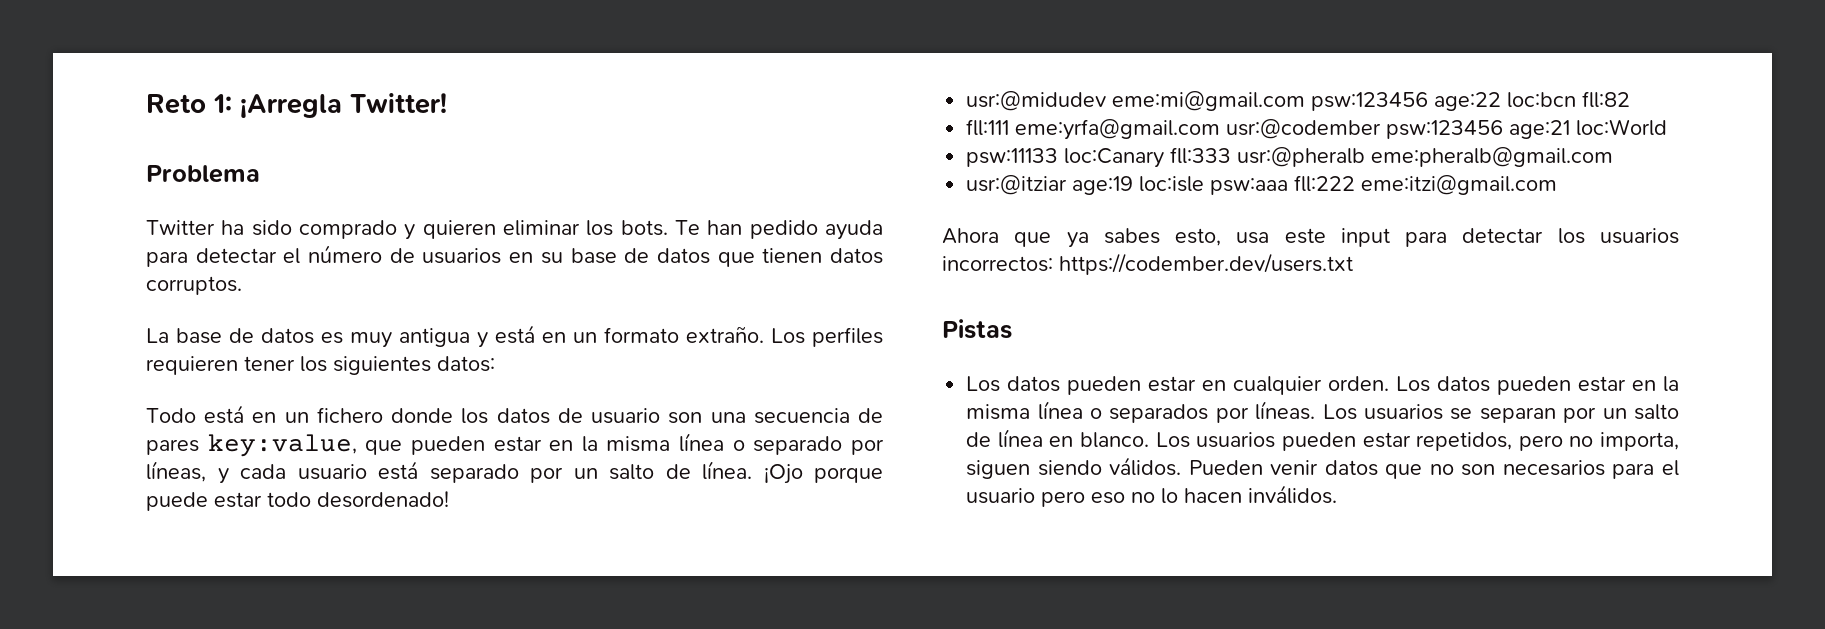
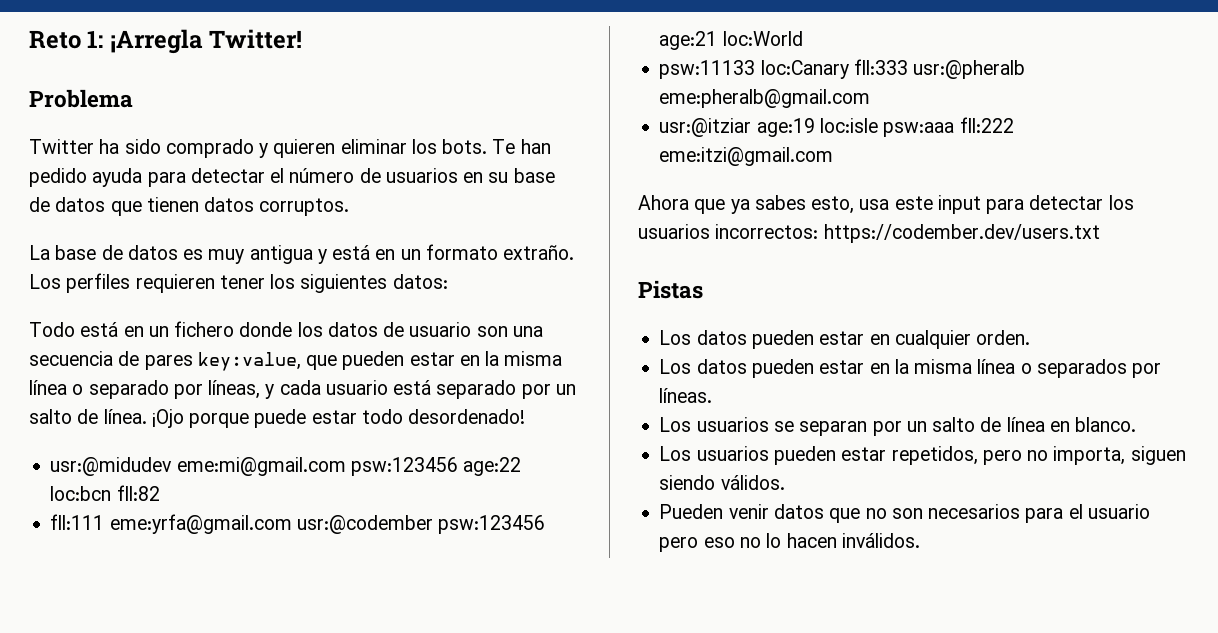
- Los datos pueden estar en cualquier orden. Los datos pueden estar en la misma línea o separados por líneas. Los usuarios se separan por un salto de línea en blanco. Los usuarios pueden estar repetidos, pero no importa, siguen siendo válidos. Pueden venir datos que no son necesarios para el usuario pero eso no lo hacen inválidos.
+ Los datos pueden estar en cualquier orden.
+ Los datos pueden estar en la misma línea o separados por líneas.
+ Los usuarios se separan por un salto de línea en blanco.
+ Los usuarios pueden estar repetidos, pero no importa, siguen siendo válidos.
+ Pueden venir datos que no son necesarios para el usuario pero eso no lo hacen inválidos.

